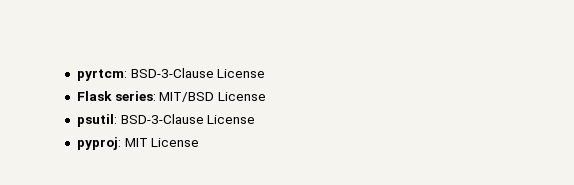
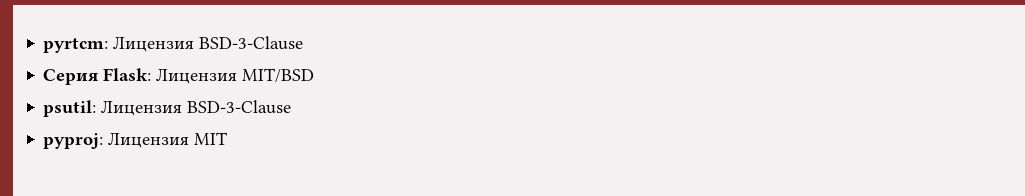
- pyrtcm: BSD-3-Clause License
- Flask series: MIT/BSD License
+ pyrtcm: Лицензия BSD-3-Clause
+ Серия Flask: Лицензия MIT/BSD
- psutil: BSD-3-Clause License
+ psutil: Лицензия BSD-3-Clause
- pyproj: MIT License
+ pyproj: Лицензия MIT

